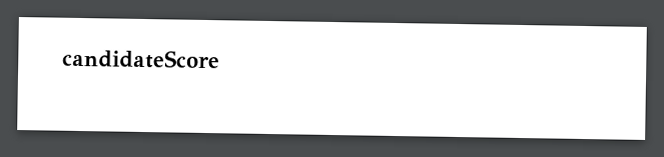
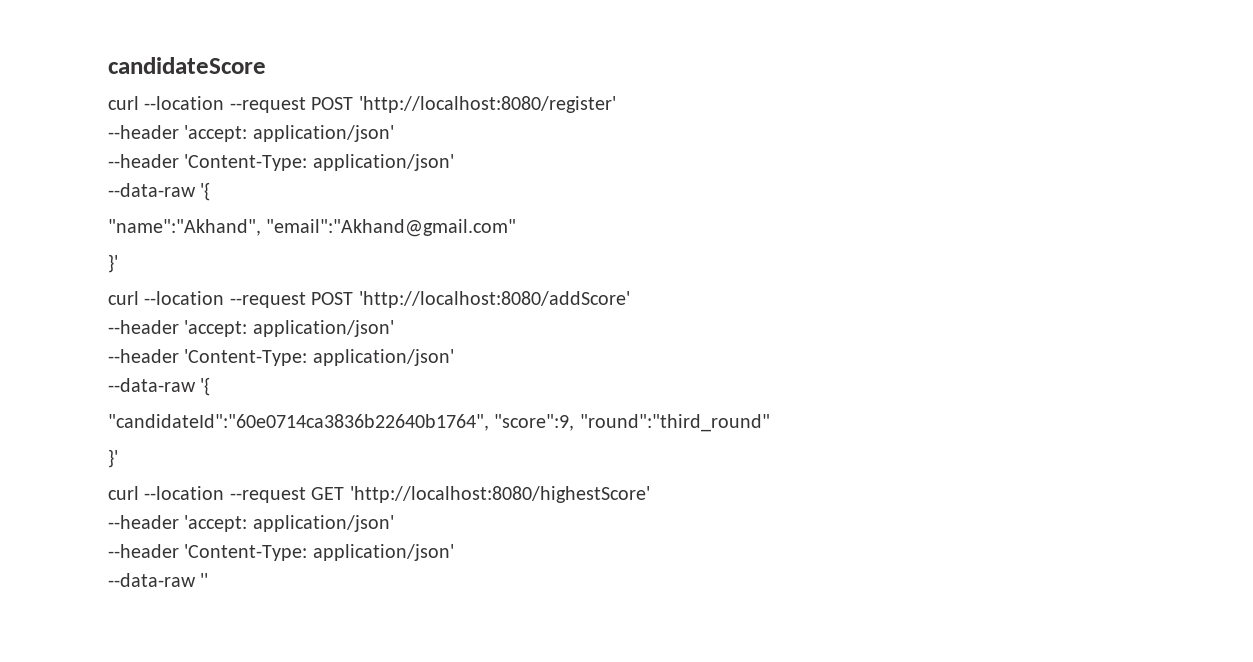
+ curl --location --request POST 'http://localhost:8080/register'
+ --header 'accept: application/json'
+ --header 'Content-Type: application/json'
+ --data-raw '{
+ "name":"Akhand", "email":"Akhand@gmail.com"
+ }'
+ curl --location --request POST 'http://localhost:8080/addScore'
+ --header 'accept: application/json'
+ --header 'Content-Type: application/json'
+ --data-raw '{
+ "candidateId":"60e0714ca3836b22640b1764", "score":9, "round":"third_round"
+ }'
+ curl --location --request GET 'http://localhost:8080/highestScore'
+ --header 'accept: application/json'
+ --header 'Content-Type: application/json'
+ --data-raw ''

